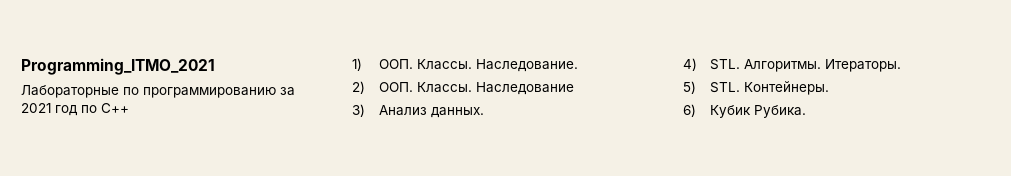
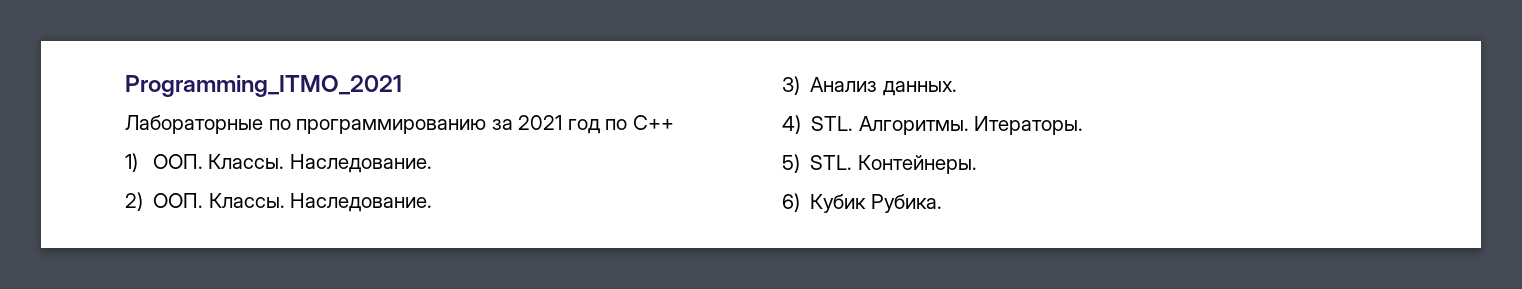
- 2) ООП. Классы. Наследование
+ 2) ООП. Классы. Наследование.

